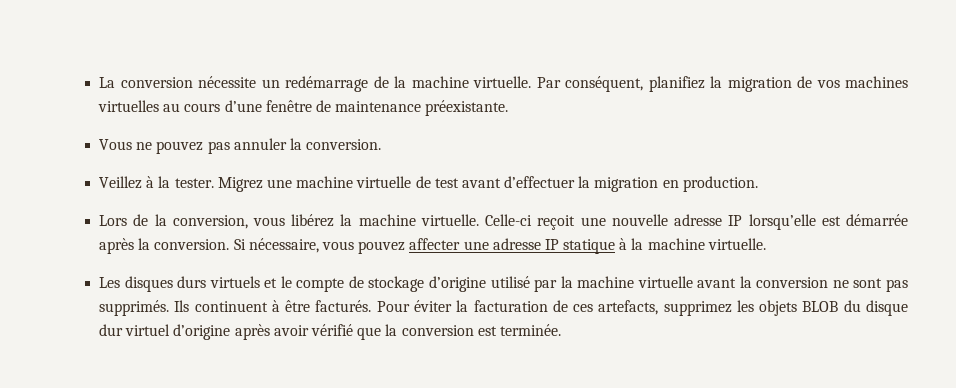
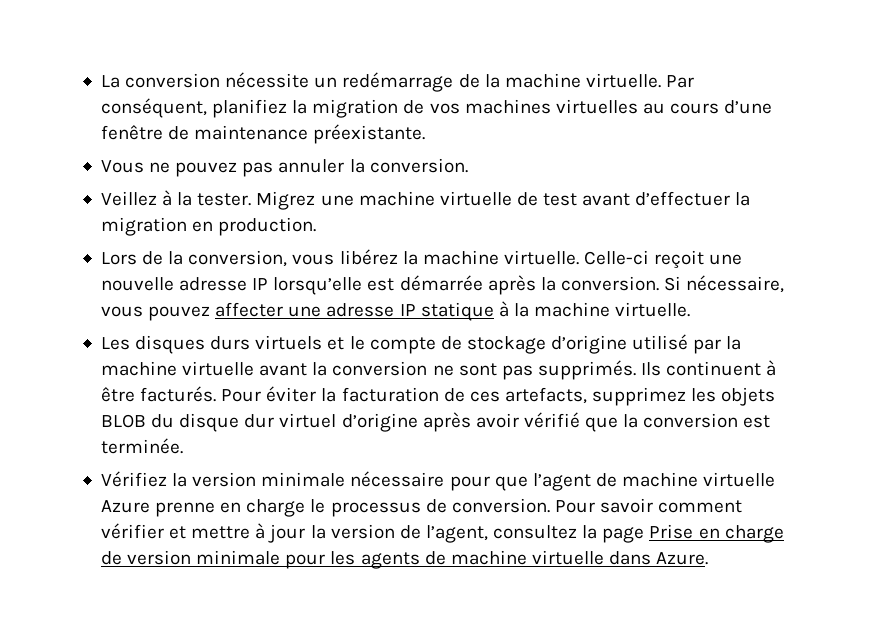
+ Vérifiez la version minimale nécessaire pour que l’agent de machine virtuelle Azure prenne en charge le processus de conversion. Pour savoir comment vérifier et mettre à jour la version de l’agent, consultez la page Prise en charge de version minimale pour les agents de machine virtuelle dans Azure.

